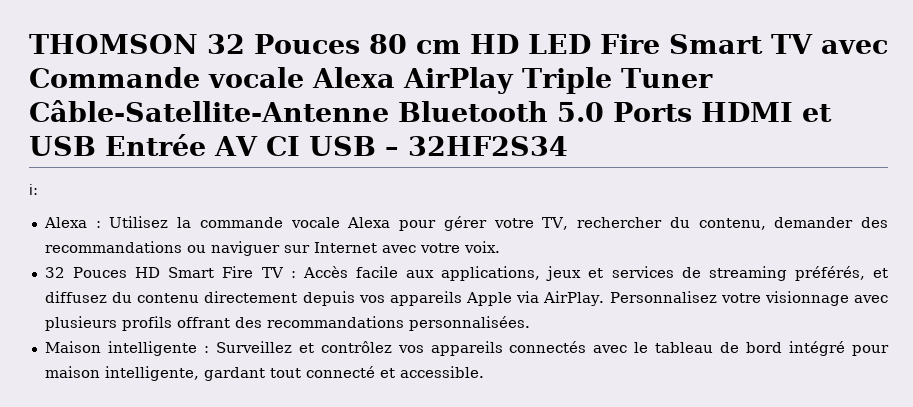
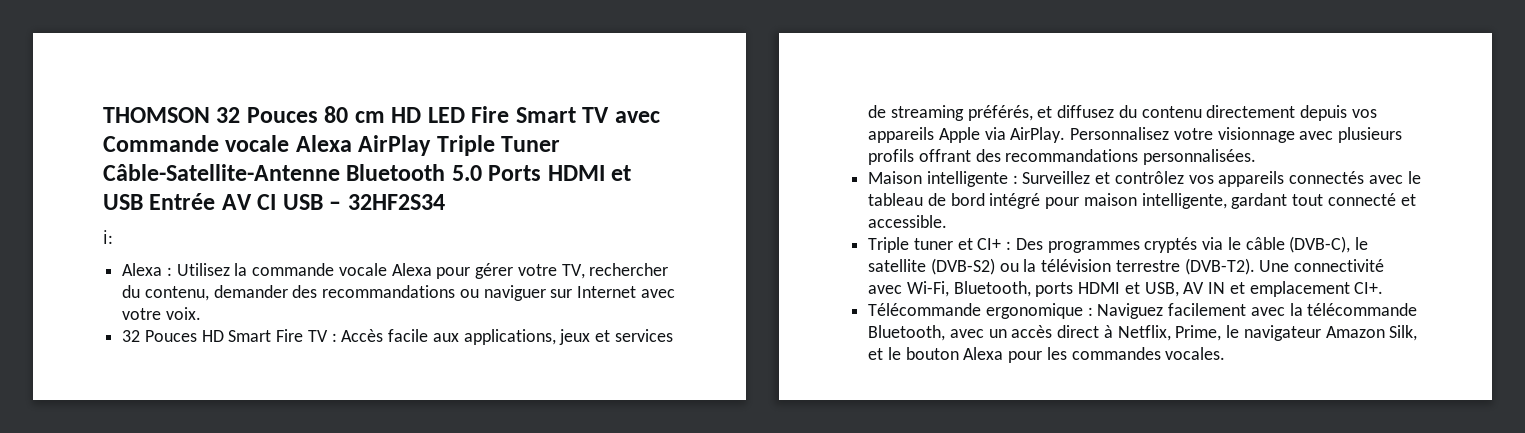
+ Triple tuner et CI+ : Des programmes cryptés via le câble (DVB-C), le satellite (DVB-S2) ou la télévision terrestre (DVB-T2). Une connectivité avec Wi-Fi, Bluetooth, ports HDMI et USB, AV IN et emplacement CI+.
+ Télécommande ergonomique : Naviguez facilement avec la télécommande Bluetooth, avec un accès direct à Netflix, Prime, le navigateur Amazon Silk, et le bouton Alexa pour les commandes vocales.

